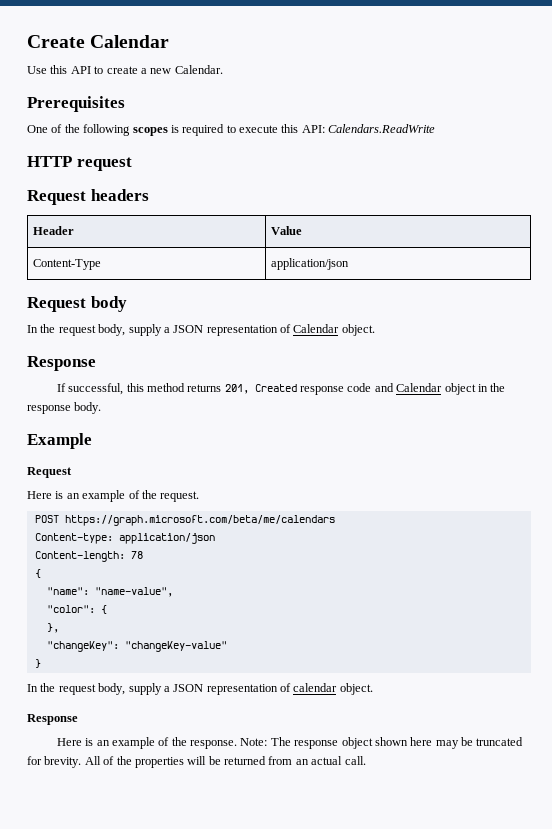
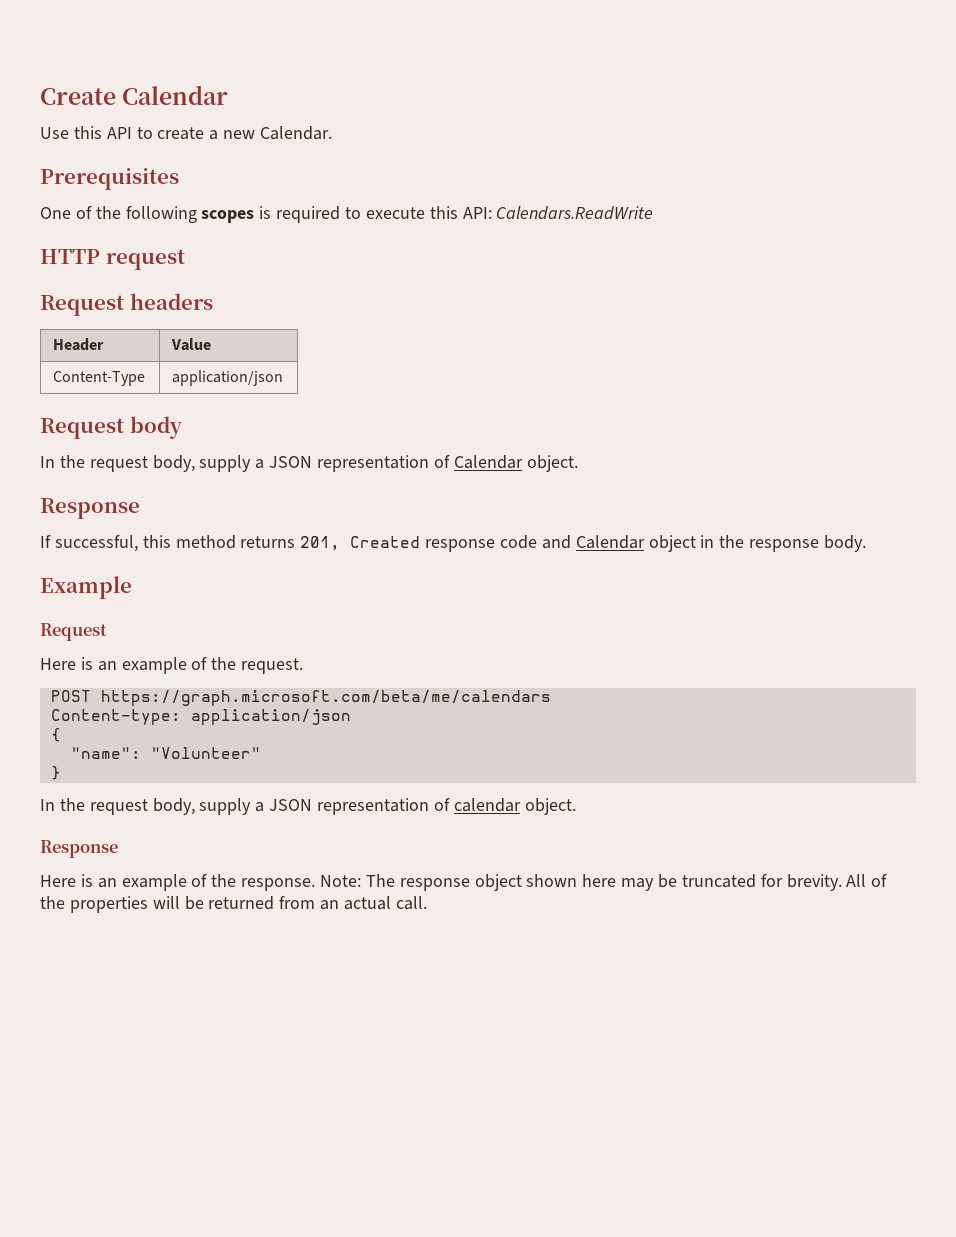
- Content-length: 78
- "name": "name-value",
- "color": {
- },
- "changeKey": "changeKey-value"
+ "name": "Volunteer"

